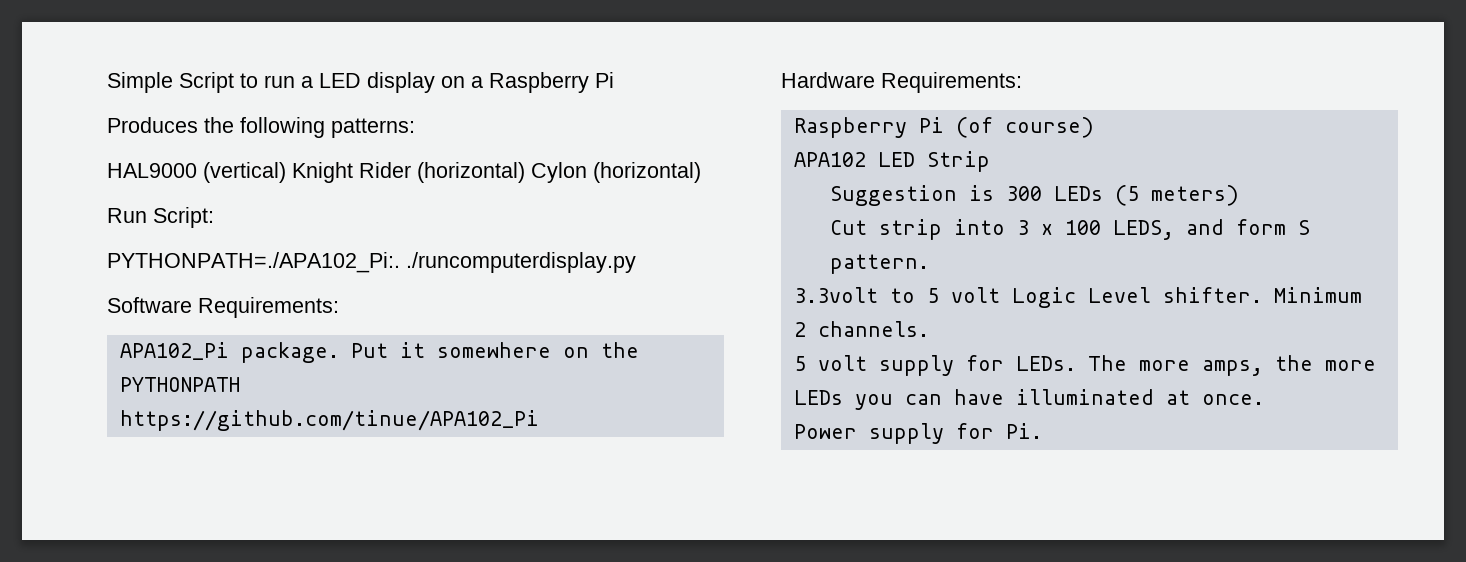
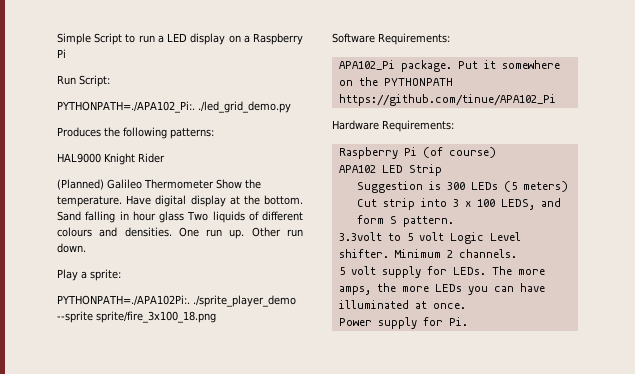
+ Run Script:
+ PYTHONPATH=./APA102_Pi:. ./led_grid_demo.py
- HAL9000 (vertical) Knight Rider (horizontal) Cylon (horizontal)
- Run Script:
- PYTHONPATH=./APA102_Pi:. ./runcomputerdisplay.py
+ HAL9000 Knight Rider
+ (Planned) Galileo Thermometer Show the temperature. Have digital display at the bottom. Sand falling in hour glass Two liquids of different colours and densities. One run up. Other run down.
+ Play a sprite:
+ PYTHONPATH=./APA102Pi:. ./sprite_player_demo --sprite sprite/fire_3x100_18.png

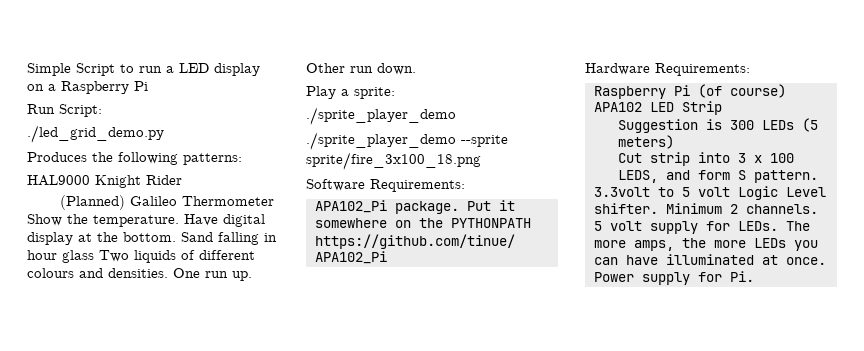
- PYTHONPATH=./APA102_Pi:. ./led_grid_demo.py
+ ./led_grid_demo.py
  Play a sprite:
- PYTHONPATH=./APA102Pi:. ./sprite_player_demo --sprite sprite/fire_3x100_18.png
+ ./sprite_player_demo
+ ./sprite_player_demo --sprite sprite/fire_3x100_18.png

